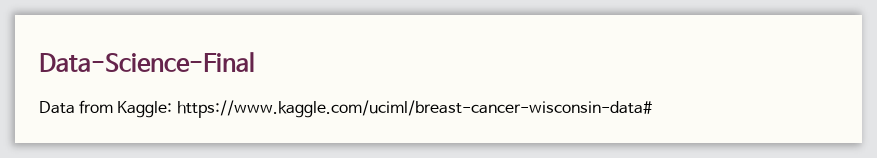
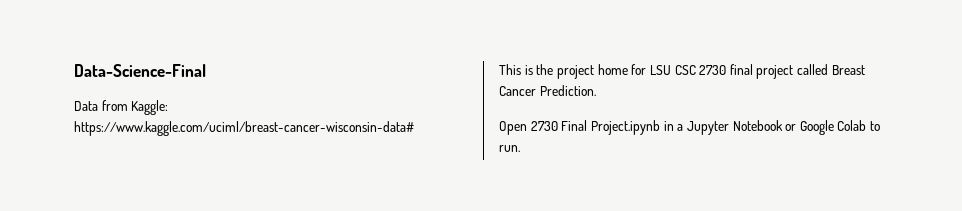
+ This is the project home for LSU CSC 2730 final project called Breast Cancer Prediction.
+ Open 2730 Final Project.ipynb in a Jupyter Notebook or Google Colab to run.

